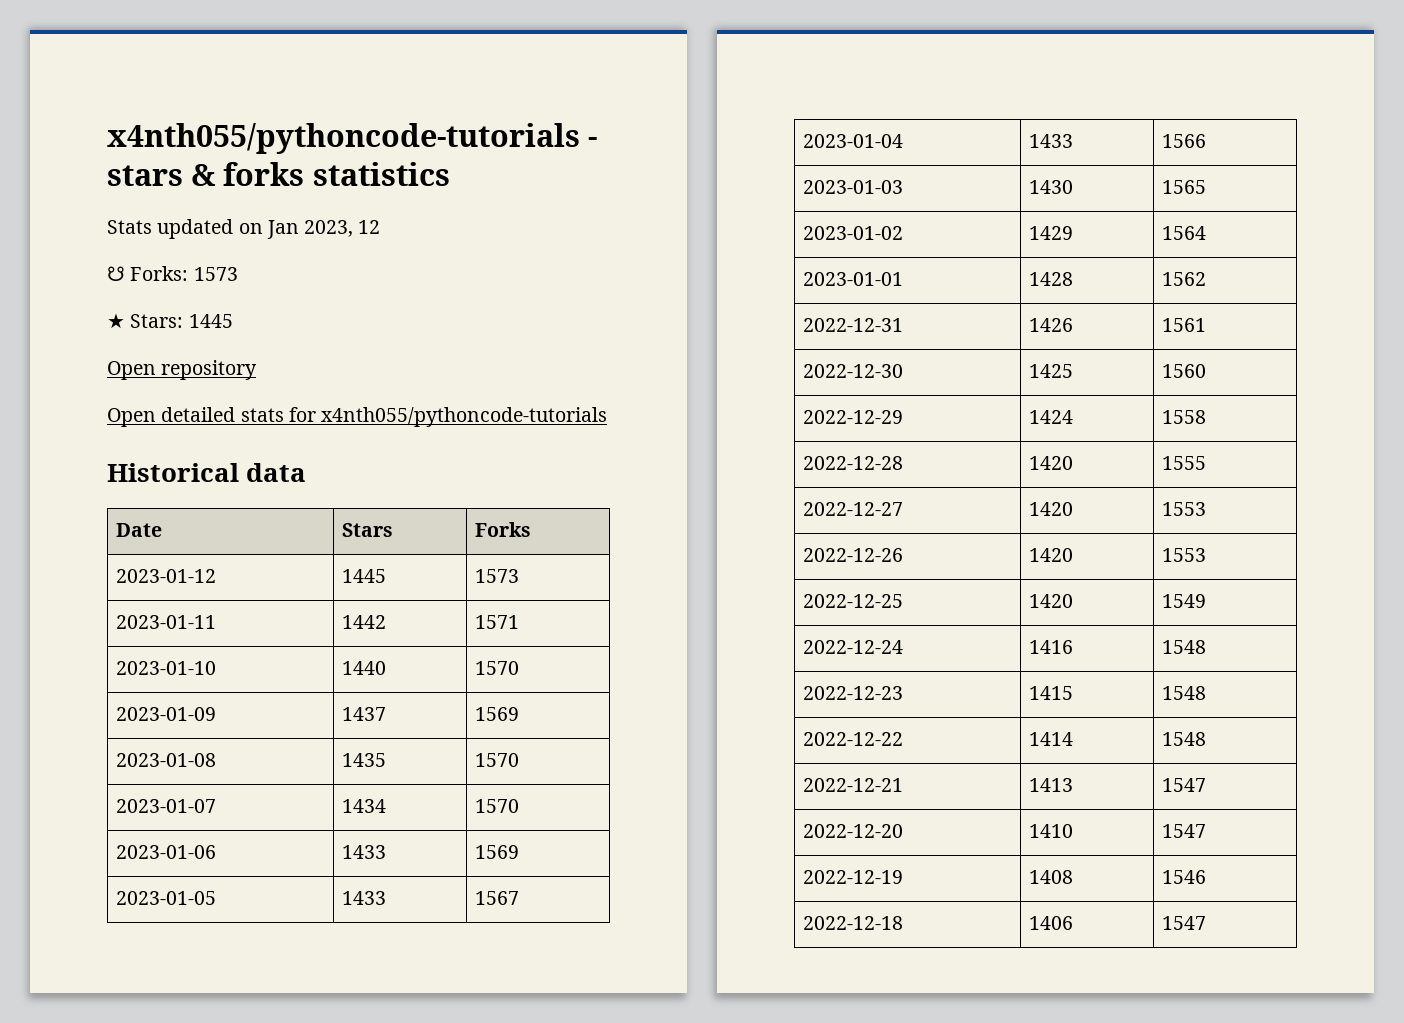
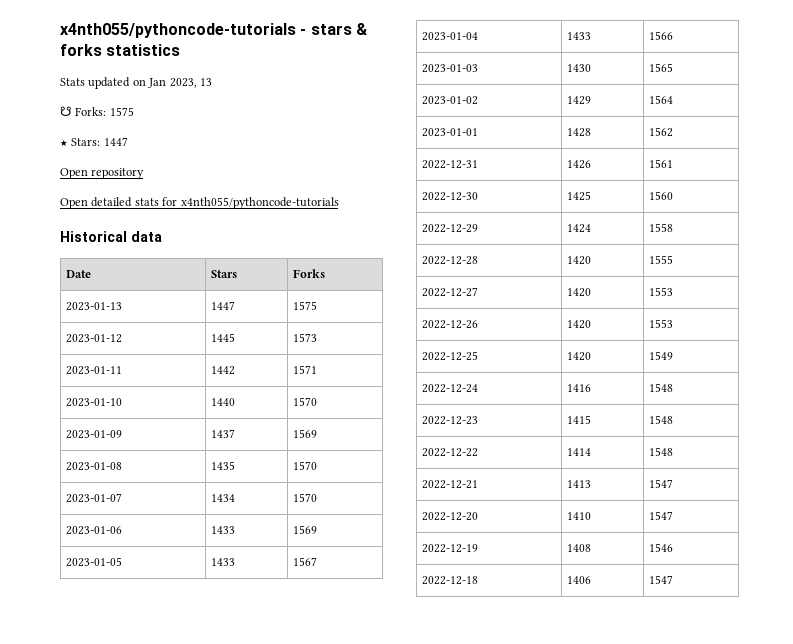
- Stats updated on Jan 2023, 12
+ Stats updated on Jan 2023, 13
- ☋ Forks: 1573
+ ☋ Forks: 1575
- ★ Stars: 1445
+ ★ Stars: 1447
+ 2023-01-13 | 1447 | 1575

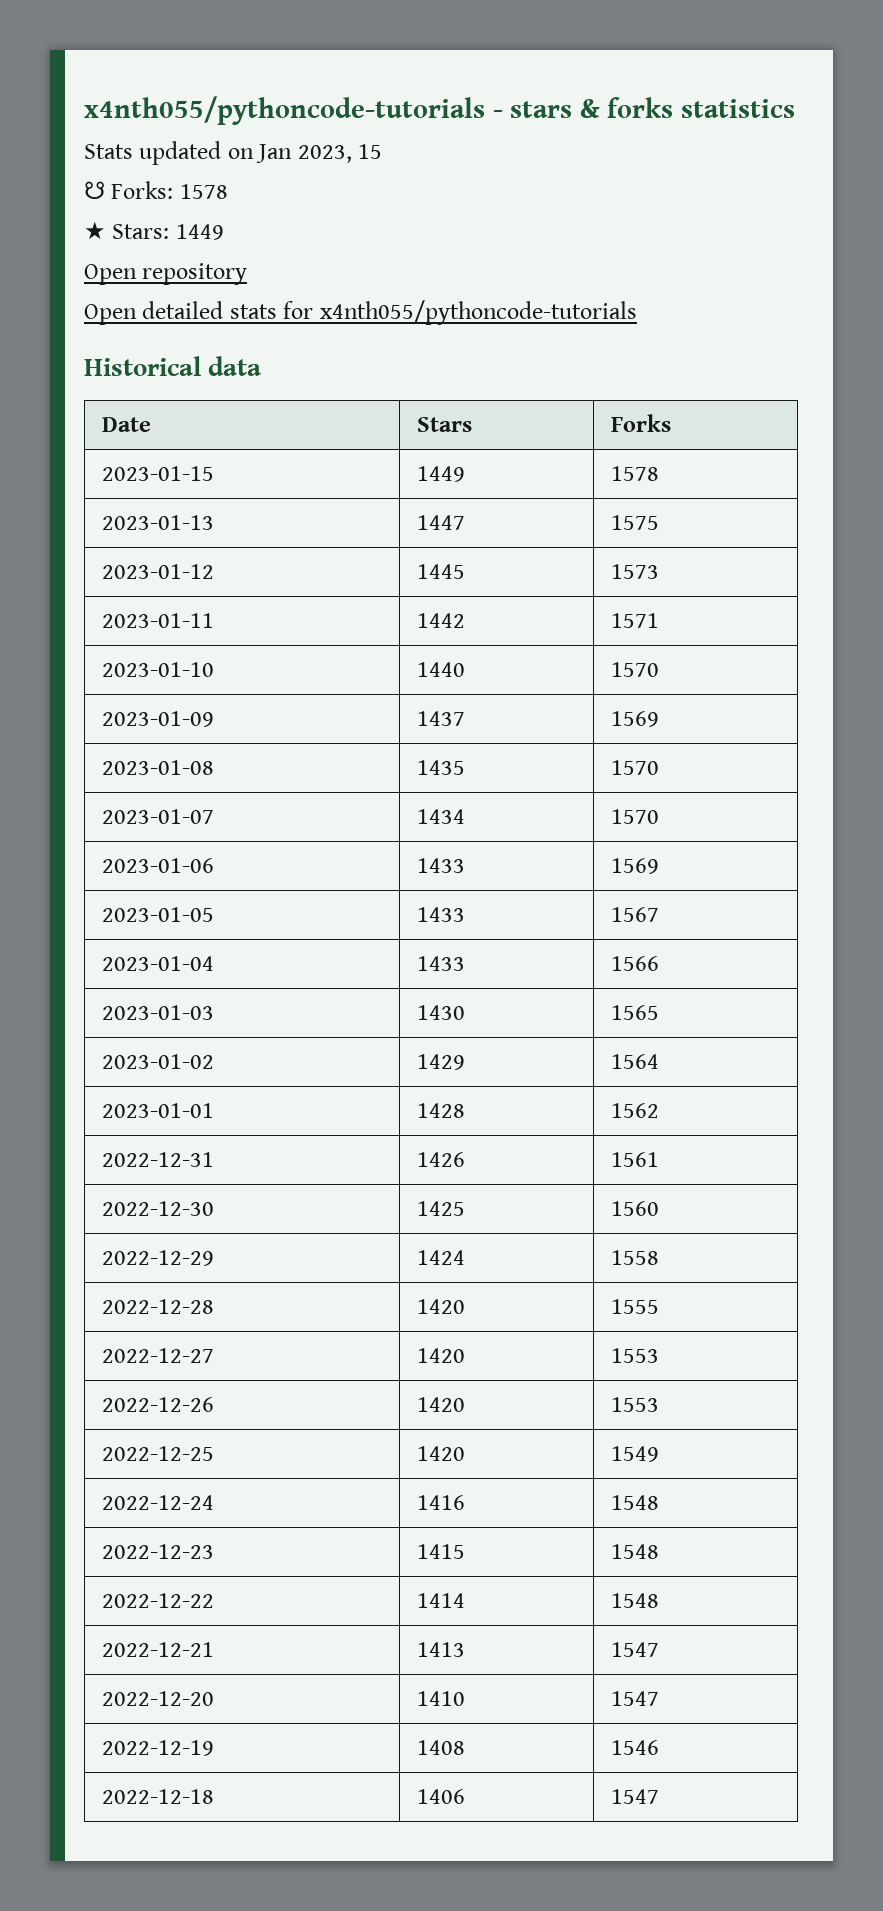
- Stats updated on Jan 2023, 13
+ Stats updated on Jan 2023, 15
- ☋ Forks: 1575
+ ☋ Forks: 1578
- ★ Stars: 1447
+ ★ Stars: 1449
+ 2023-01-15 | 1449 | 1578

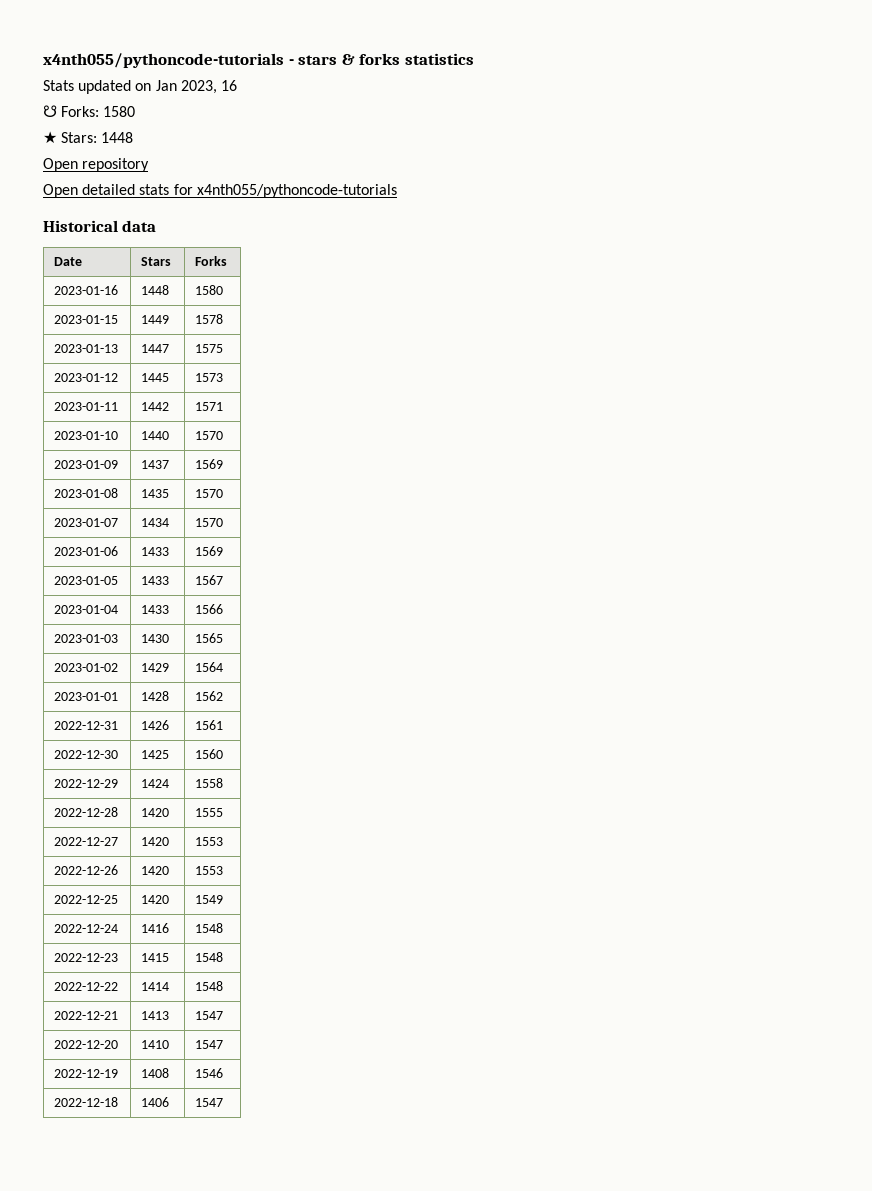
- Stats updated on Jan 2023, 15
+ Stats updated on Jan 2023, 16
- ☋ Forks: 1578
+ ☋ Forks: 1580
- ★ Stars: 1449
+ ★ Stars: 1448
+ 2023-01-16 | 1448 | 1580

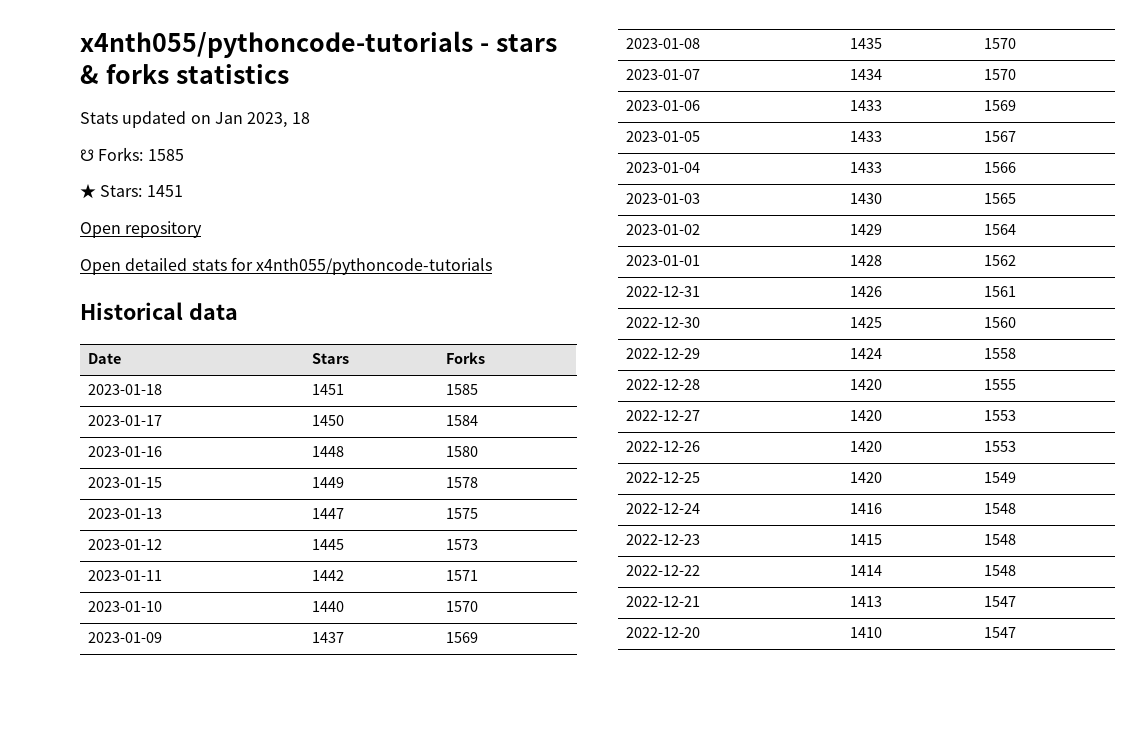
- Stats updated on Jan 2023, 16
+ Stats updated on Jan 2023, 18
- ☋ Forks: 1580
+ ☋ Forks: 1585
- ★ Stars: 1448
+ ★ Stars: 1451
+ 2023-01-18 | 1451 | 1585
+ 2023-01-17 | 1450 | 1584
- 2022-12-19 | 1408 | 1546
- 2022-12-18 | 1406 | 1547

